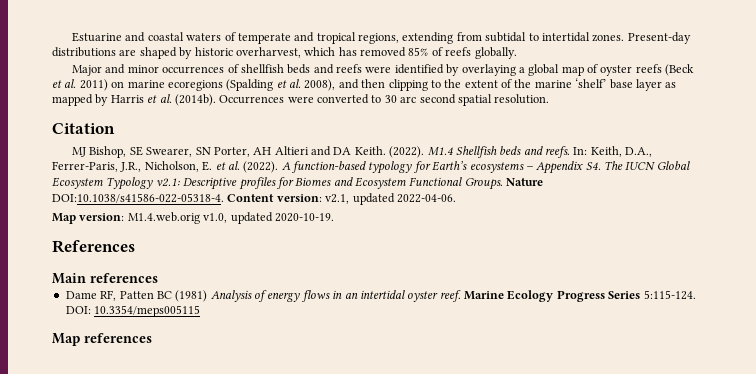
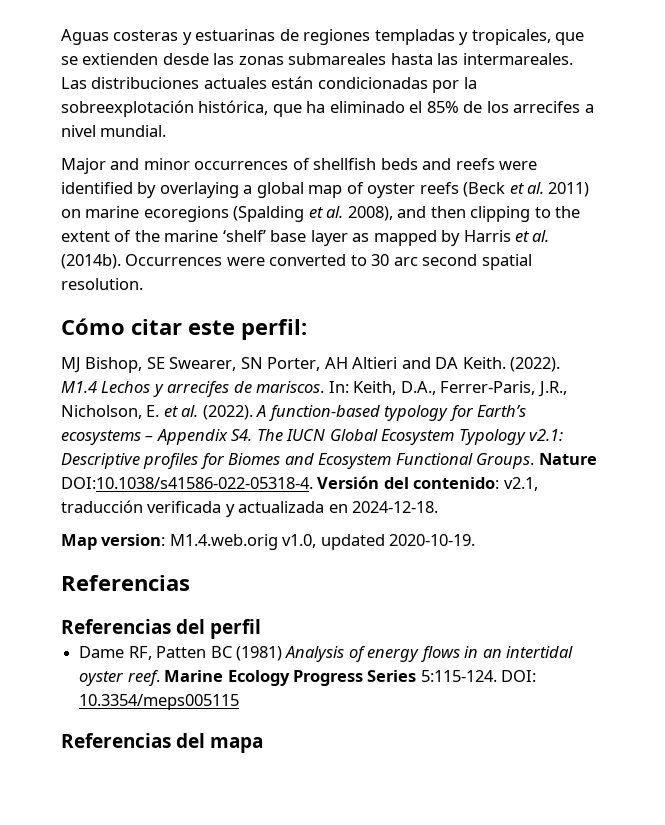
- Estuarine and coastal waters of temperate and tropical regions, extending from subtidal to intertidal zones. Present-day distributions are shaped by historic overharvest, which has removed 85% of reefs globally.
+ Aguas costeras y estuarinas de regiones templadas y tropicales, que se extienden desde las zonas submareales hasta las intermareales. Las distribuciones actuales están condicionadas por la sobreexplotación histórica, que ha eliminado el 85% de los arrecifes a nivel mundial.
- Citation
+ Cómo citar este perfil:
- M1.4 Shellfish beds and reefs.
+ M1.4 Lechos y arrecifes de mariscos.
- Nature DOI:10.1038/s41586-022-05318-4. Content version: v2.1, updated 2022-04-06.
+ Nature DOI:10.1038/s41586-022-05318-4. Versión del contenido: v2.1, traducción verificada y actualizada en 2024-12-18.
  Map version: M1.4.web.orig v1.0, updated 2020-10-19.
- References
- Main references
+ Referencias
+ Referencias del perfil
- Map references
+ Referencias del mapa

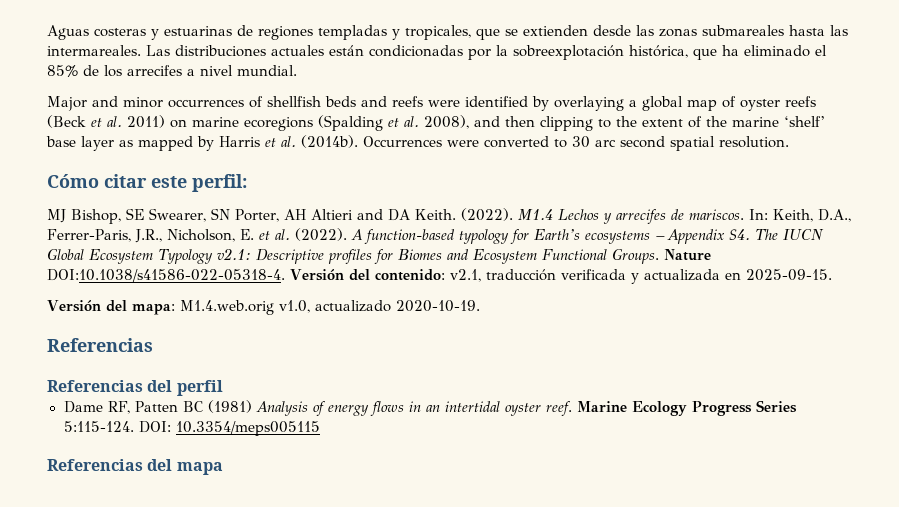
- Nature DOI:10.1038/s41586-022-05318-4. Versión del contenido: v2.1, traducción verificada y actualizada en 2024-12-18.
- Map version: M1.4.web.orig v1.0, updated 2020-10-19.
+ Nature DOI:10.1038/s41586-022-05318-4. Versión del contenido: v2.1, traducción verificada y actualizada en 2025-09-15.
+ Versión del mapa: M1.4.web.orig v1.0, actualizado 2020-10-19.

